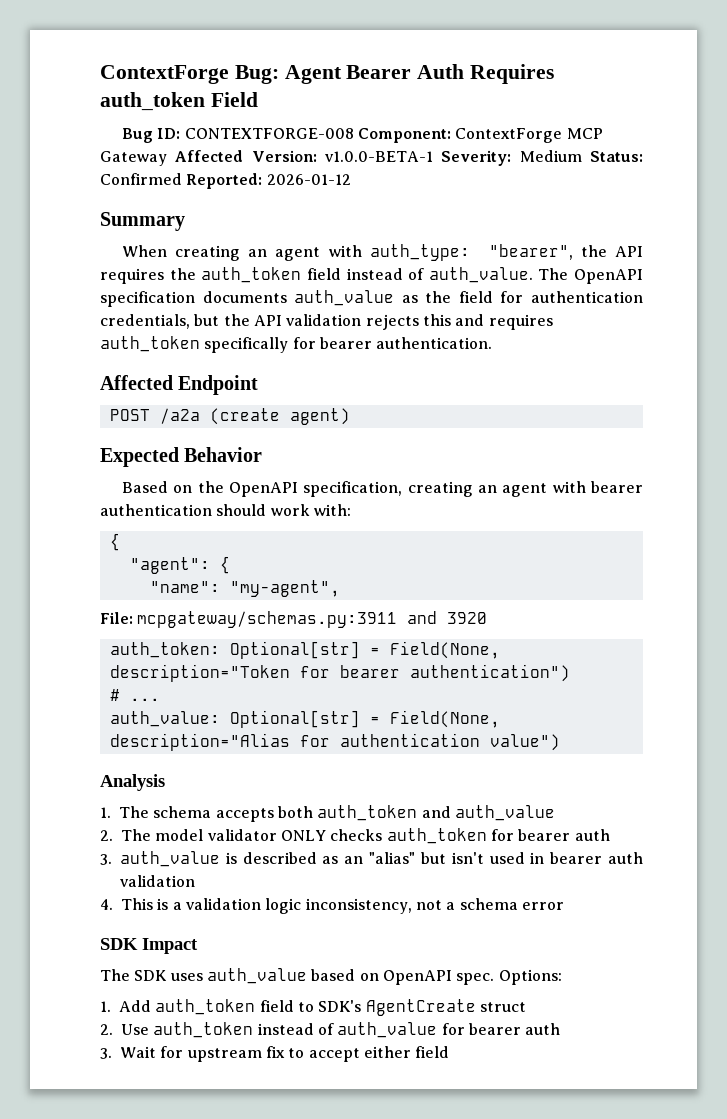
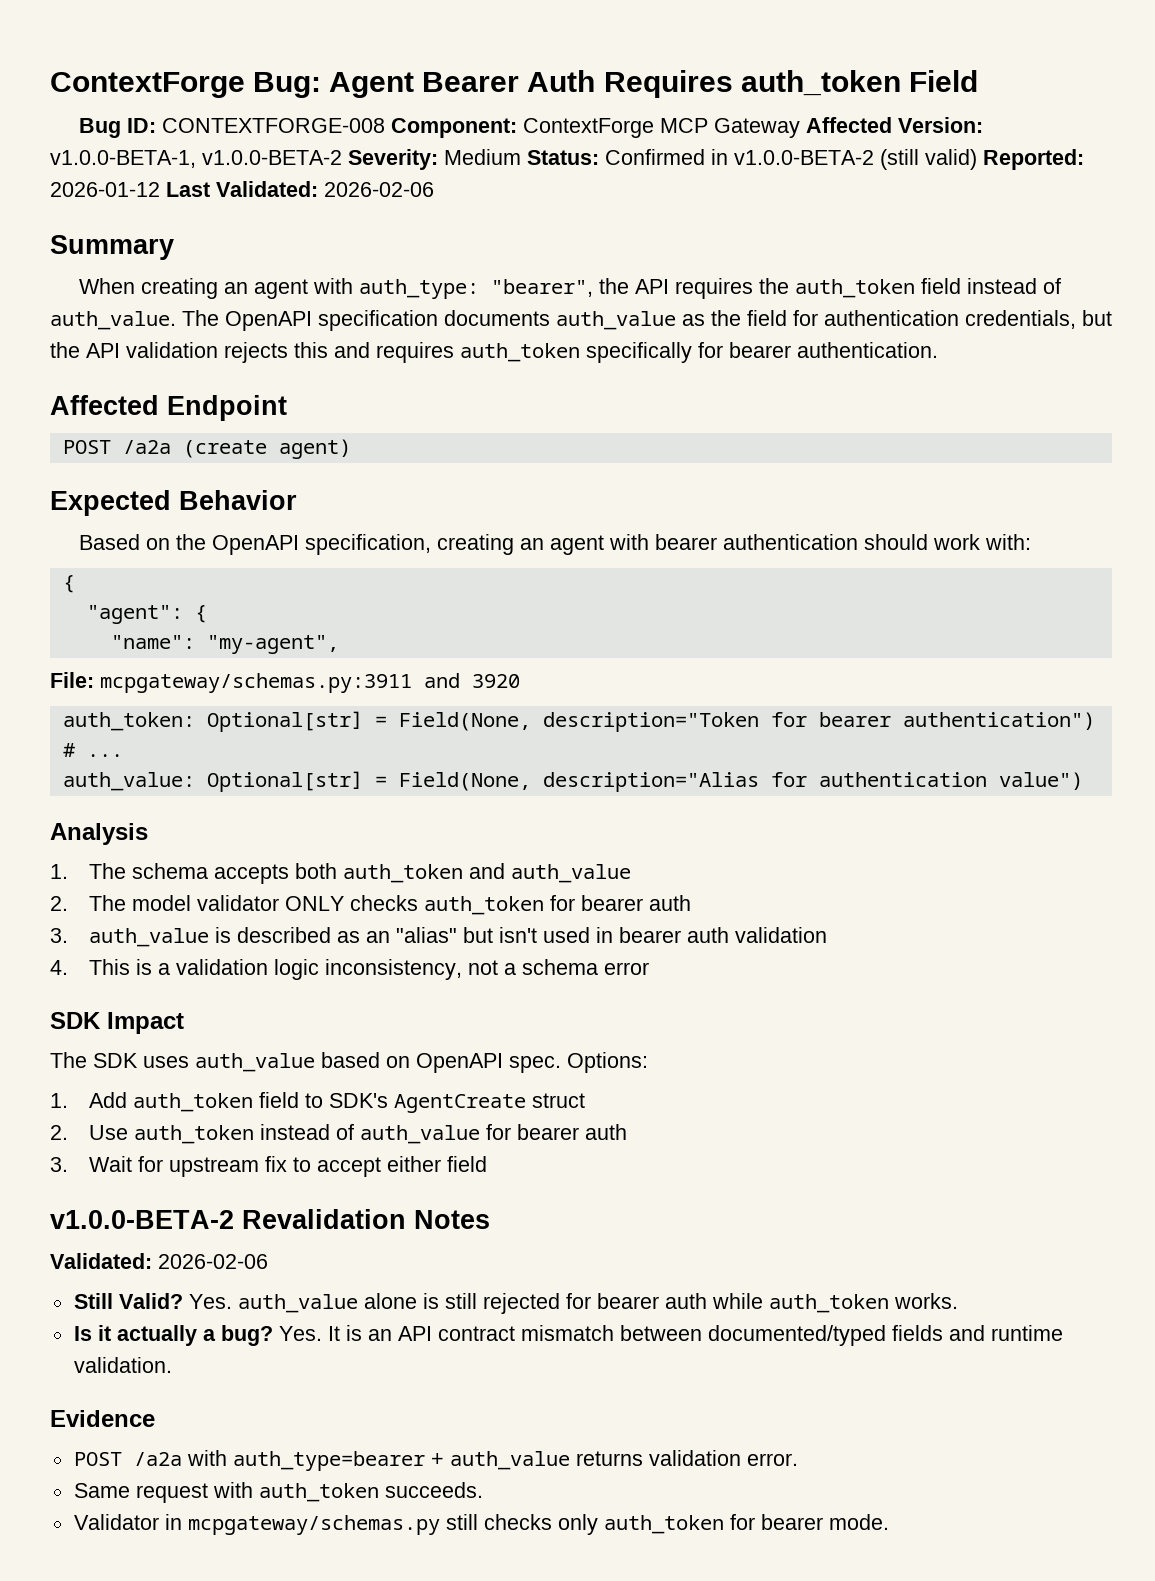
- Bug ID: CONTEXTFORGE-008 Component: ContextForge MCP Gateway Affected Version: v1.0.0-BETA-1 Severity: Medium Status: Confirmed Reported: 2026-01-12
+ Bug ID: CONTEXTFORGE-008 Component: ContextForge MCP Gateway Affected Version: v1.0.0-BETA-1, v1.0.0-BETA-2 Severity: Medium Status: Confirmed in v1.0.0-BETA-2 (still valid) Reported: 2026-01-12 Last Validated: 2026-02-06
+ v1.0.0-BETA-2 Revalidation Notes
+ Validated: 2026-02-06
+ Still Valid? Yes. auth_value alone is still rejected for bearer auth while auth_token works.
+ Is it actually a bug? Yes. It is an API contract mismatch between documented/typed fields and runtime validation.
+ Evidence
+ POST /a2a with auth_type=bearer + auth_value returns validation error.
+ Same request with auth_token succeeds.
+ Validator in mcpgateway/schemas.py still checks only auth_token for bearer mode.

